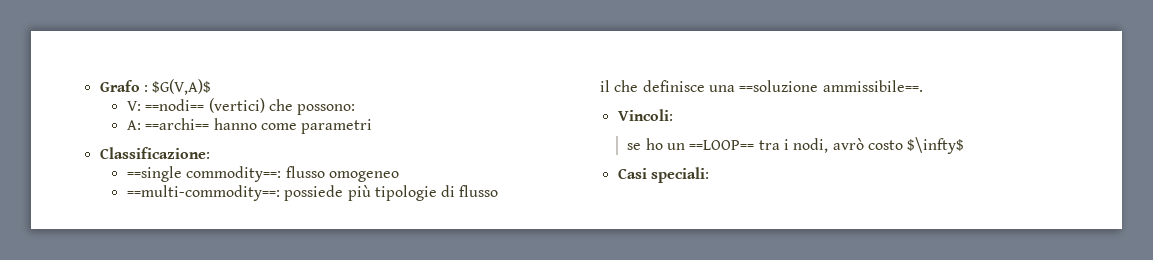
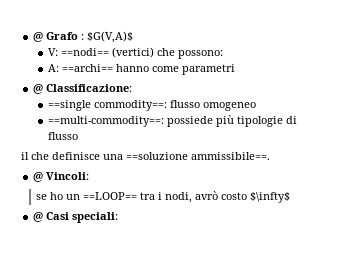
- Grafo : $G(V,A)$
+ @ Grafo : $G(V,A)$
- Classificazione:
+ @ Classificazione:
- Vincoli:
+ @ Vincoli:
- Casi speciali:
+ @ Casi speciali:

